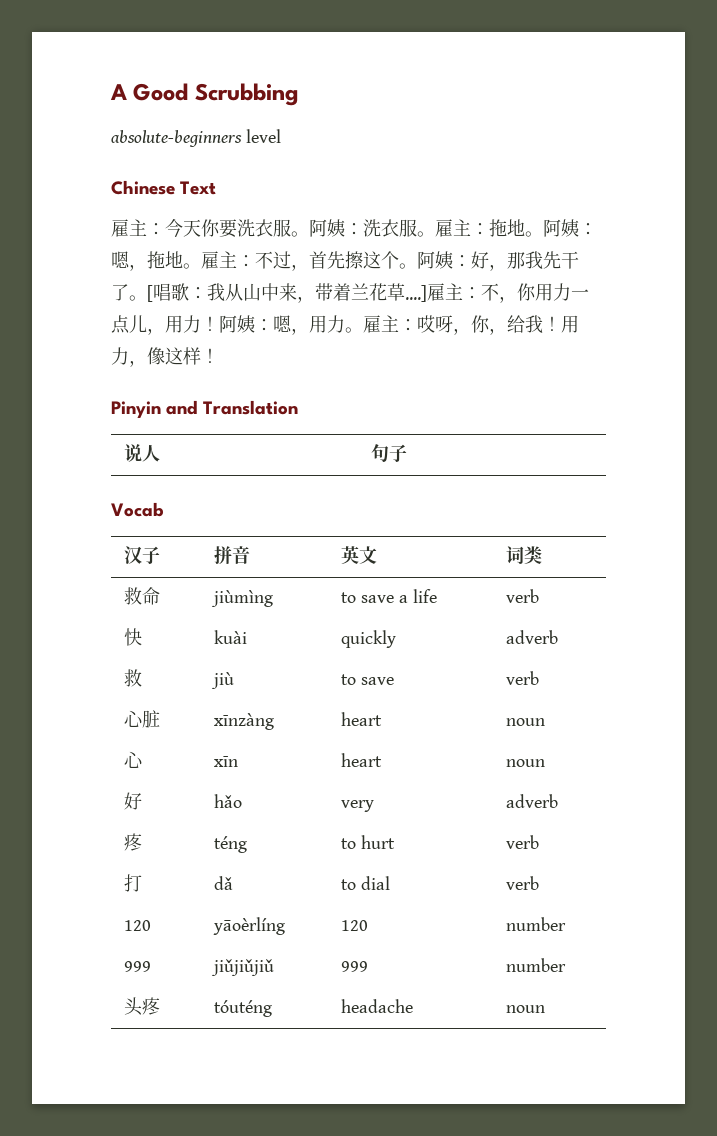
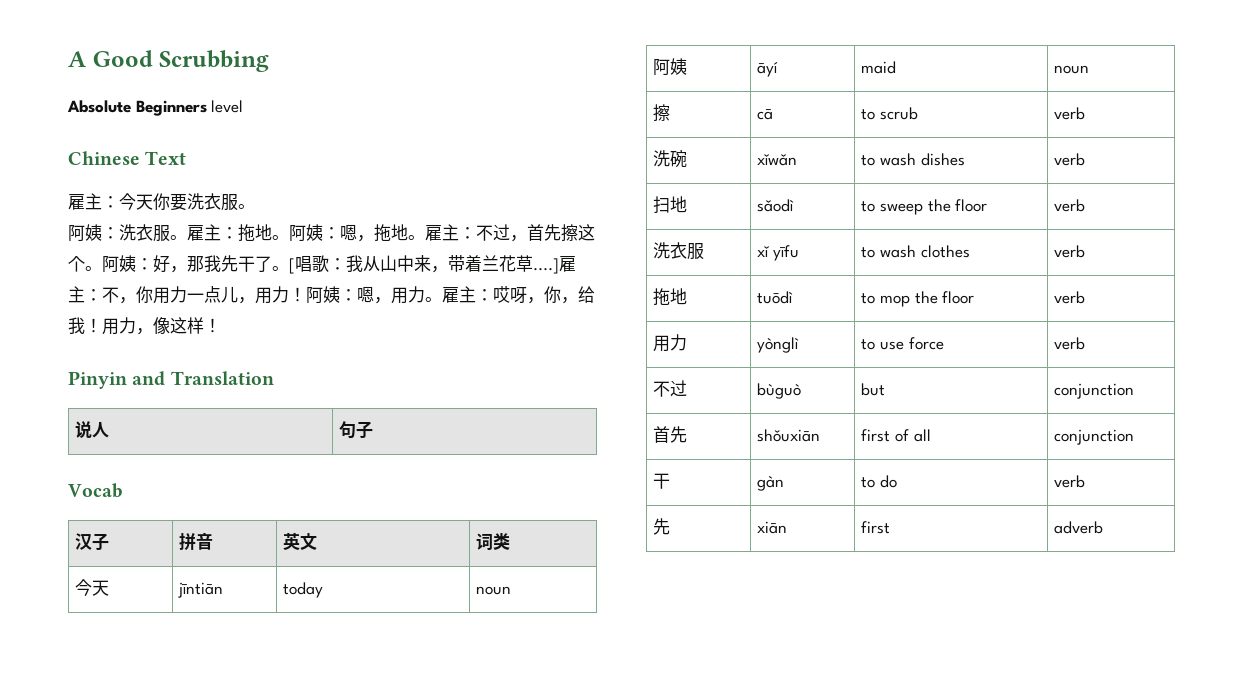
- absolute-beginners level
+ Absolute Beginners level
- 雇主：今天你要洗衣服。阿姨：洗衣服。
+ 雇主：今天你要洗衣服。
+ 阿姨：洗衣服。
- 救命 | jiùmìng | to save a life | verb
- 快 | kuài | quickly | adverb
- 救 | jiù | to save | verb
- 心脏 | xīnzàng | heart | noun
- 心 | xīn | heart | noun
- 好 | hǎo | very | adverb
- 疼 | téng | to hurt | verb
- 打 | dǎ | to dial | verb
- 120 | yāoèrlíng | 120 | number
- 999 | jiǔjiǔjiǔ | 999 | number
- 头疼 | tóuténg | headache | noun
+ 今天 | jīntiān | today | noun
+ 阿姨 | āyí | maid | noun
+ 擦 | cā | to scrub | verb
+ 洗碗 | xǐwǎn | to wash dishes | verb
+ 扫地 | sǎodì | to sweep the floor | verb
+ 洗衣服 | xǐ yīfu | to wash clothes | verb
+ 拖地 | tuōdì | to mop the floor | verb
+ 用力 | yònglì | to use force | verb
+ 不过 | bùguò | but | conjunction
+ 首先 | shǒuxiān | first of all | conjunction
+ 干 | gàn | to do | verb
+ 先 | xiān | first | adverb

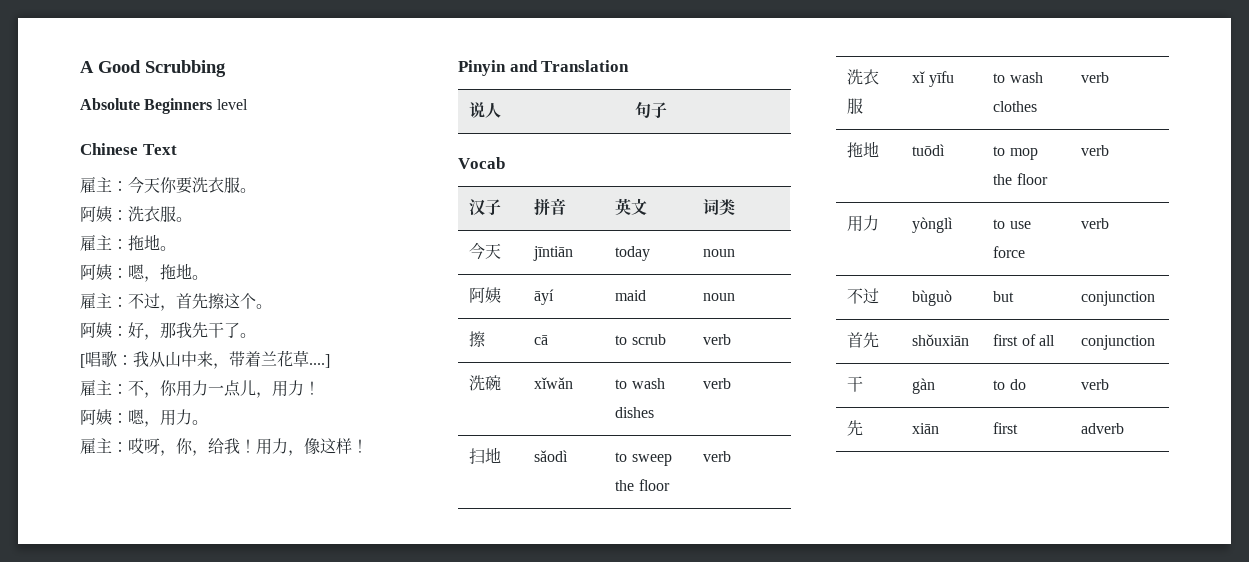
- 阿姨：洗衣服。雇主：拖地。阿姨：嗯，拖地。雇主：不过，首先擦这个。阿姨：好，那我先干了。[唱歌：我从山中来，带着兰花草....]雇主：不，你用力一点儿，用力！阿姨：嗯，用力。雇主：哎呀，你，给我！
+ 阿姨：洗衣服。
+ 雇主：拖地。
+ 阿姨：嗯，拖地。
+ 雇主：不过，首先擦这个。
+ 阿姨：好，那我先干了。
+ [唱歌：我从山中来，带着兰花草....]
+ 雇主：不，你用力一点儿，用力！
+ 阿姨：嗯，用力。
+ 雇主：哎呀，你，给我！

